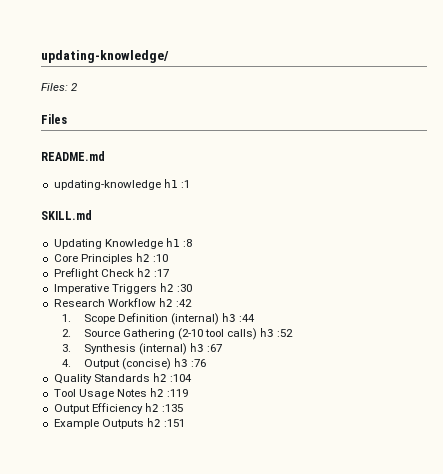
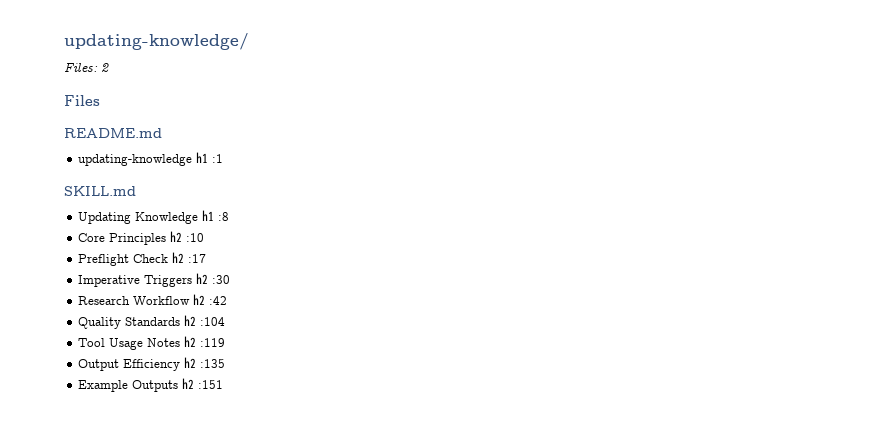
- 1. Scope Definition (internal) h3 :44
- 2. Source Gathering (2-10 tool calls) h3 :52
- 3. Synthesis (internal) h3 :67
- 4. Output (concise) h3 :76

